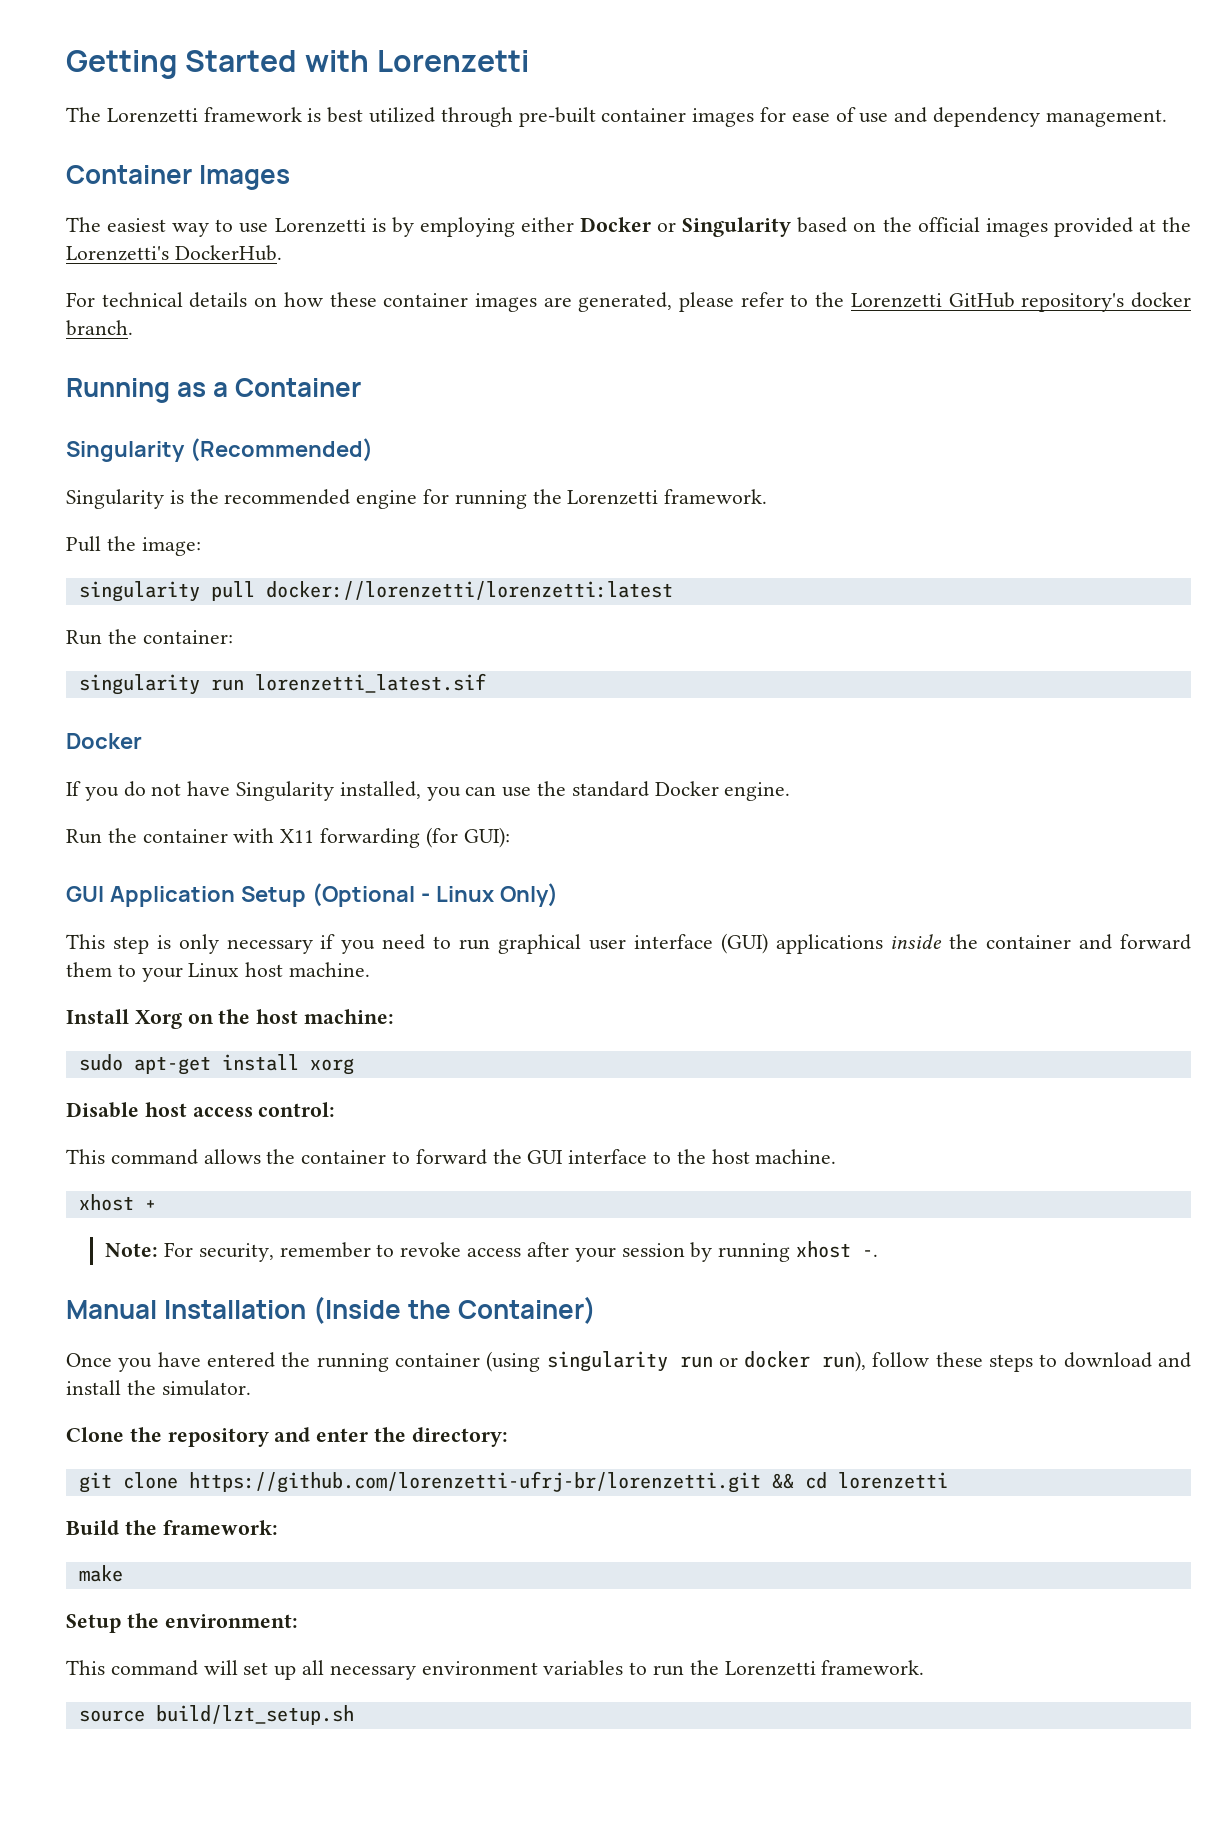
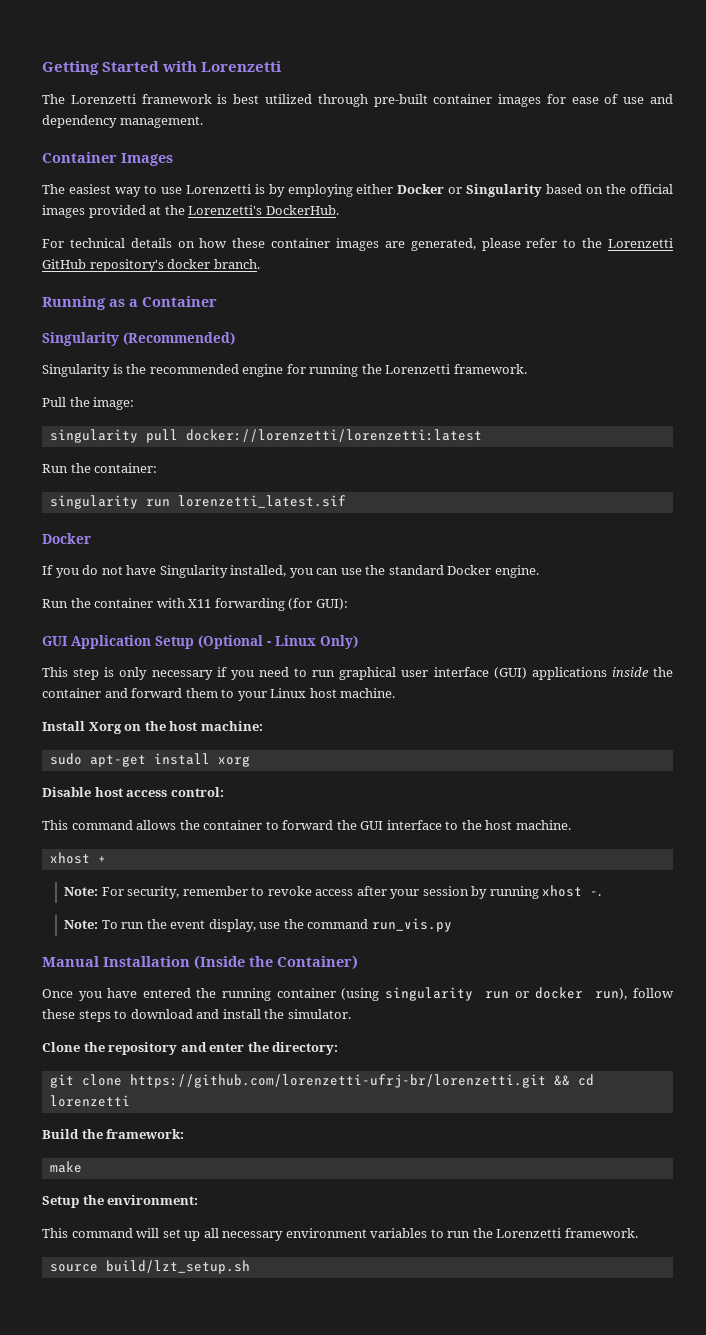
+ Note: To run the event display, use the command run_vis.py

